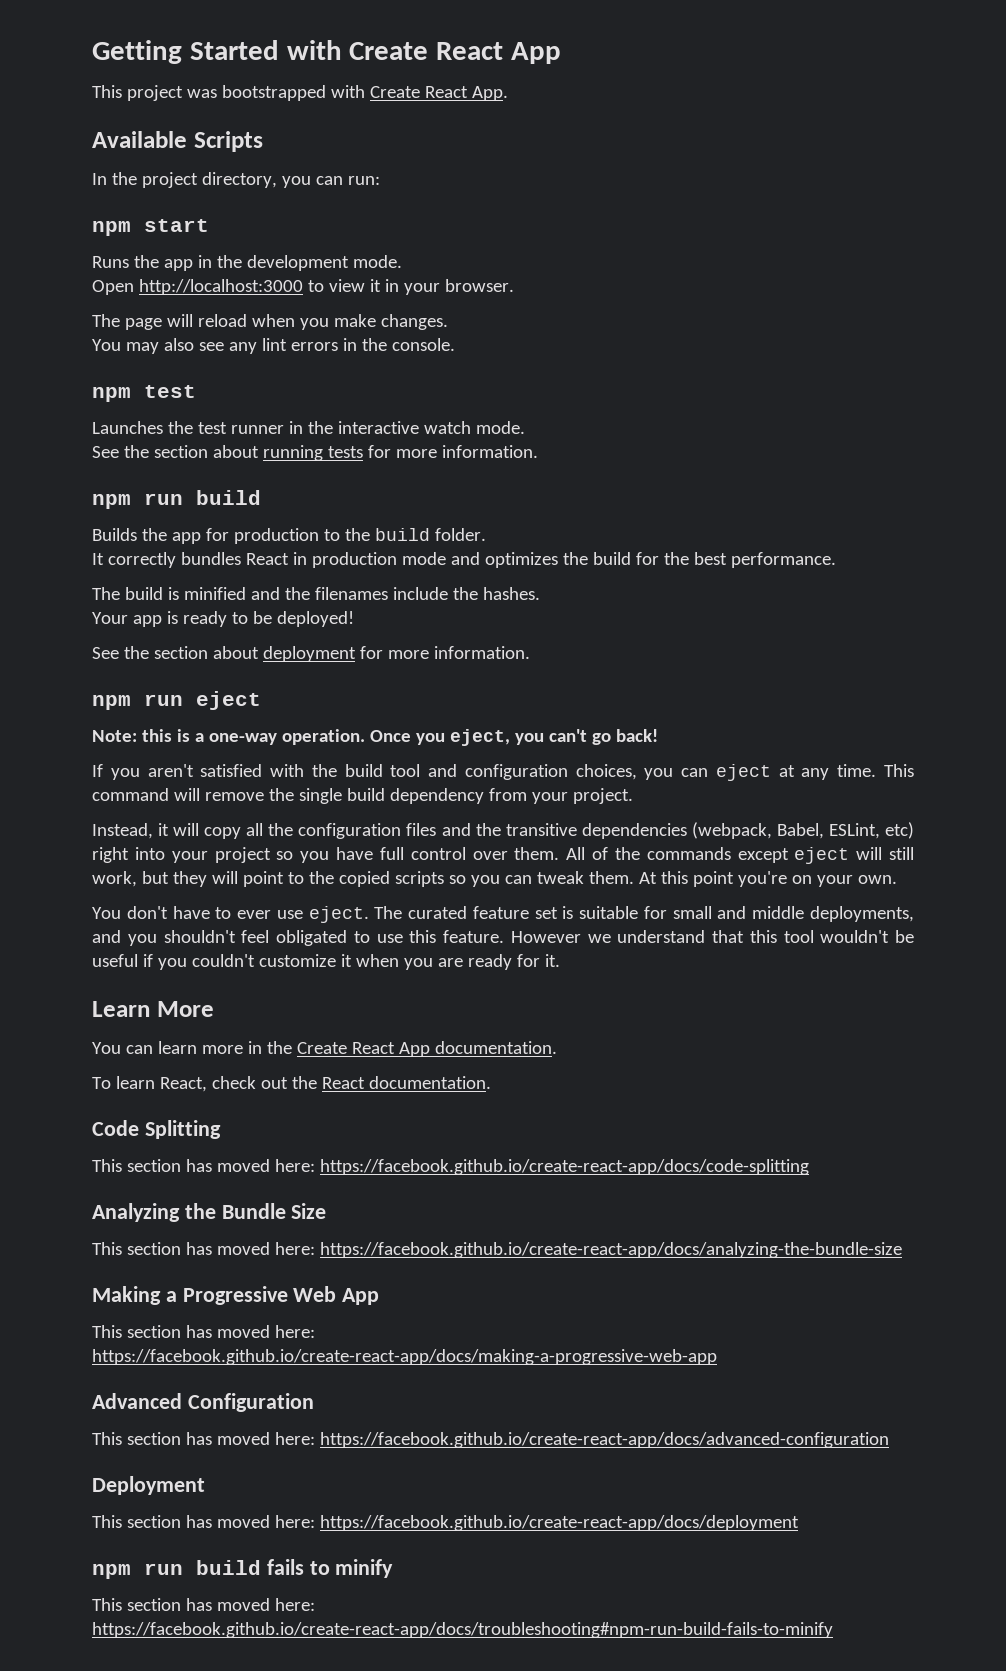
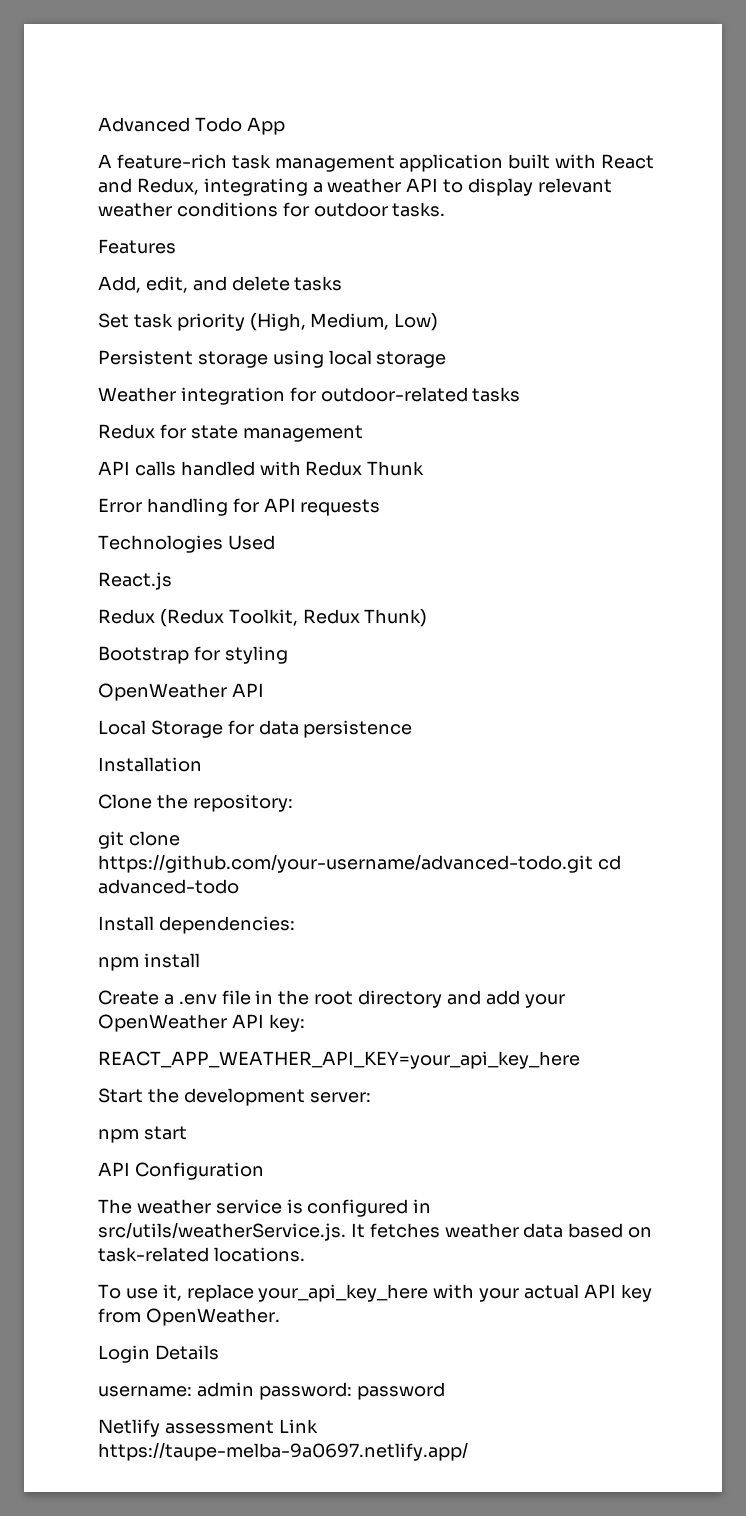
- Getting Started with Create React App
- This project was bootstrapped with Create React App.
- Available Scripts
- In the project directory, you can run:
+ Advanced Todo App
+ A feature-rich task management application built with React and Redux, integrating a weather API to display relevant weather conditions for outdoor tasks.
+ Features
+ Add, edit, and delete tasks
+ Set task priority (High, Medium, Low)
+ Persistent storage using local storage
+ Weather integration for outdoor-related tasks
+ Redux for state management
+ API calls handled with Redux Thunk
+ Error handling for API requests
+ Technologies Used
+ React.js
+ Redux (Redux Toolkit, Redux Thunk)
+ Bootstrap for styling
+ OpenWeather API
+ Local Storage for data persistence
+ Installation
+ Clone the repository:
+ git clone https://github.com/your-username/advanced-todo.git cd advanced-todo
+ Install dependencies:
+ npm install
+ Create a .env file in the root directory and add your OpenWeather API key:
+ REACT_APP_WEATHER_API_KEY=your_api_key_here
+ Start the development server:
  npm start
- Runs the app in the development mode.
- Open http://localhost:3000 to view it in your browser.
- The page will reload when you make changes.
- You may also see any lint errors in the console.
- npm test
- Launches the test runner in the interactive watch mode.
- See the section about running tests for more information.
- npm run build
- Builds the app for production to the build folder.
- It correctly bundles React in production mode and optimizes the build for the best performance.
- The build is minified and the filenames include the hashes.
- Your app is ready to be deployed!
- See the section about deployment for more information.
- npm run eject
- Note: this is a one-way operation. Once you eject, you can't go back!
- If you aren't satisfied with the build tool and configuration choices, you can eject at any time. This command will remove the single build dependency from your project.
- Instead, it will copy all the configuration files and the transitive dependencies (webpack, Babel, ESLint, etc) right into your project so you have full control over them. All of the commands except eject will still work, but they will point to the copied scripts so you can tweak them. At this point you're on your own.
- You don't have to ever use eject. The curated feature set is suitable for small and middle deployments, and you shouldn't feel obligated to use this feature. However we understand that this tool wouldn't be useful if you couldn't customize it when you are ready for it.
- Learn More
- You can learn more in the Create React App documentation.
- To learn React, check out the React documentation.
- Code Splitting
- This section has moved here: https://facebook.github.io/create-react-app/docs/code-splitting
- Analyzing the Bundle Size
- This section has moved here: https://facebook.github.io/create-react-app/docs/analyzing-the-bundle-size
- Making a Progressive Web App
- This section has moved here: https://facebook.github.io/create-react-app/docs/making-a-progressive-web-app
- Advanced Configuration
- This section has moved here: https://facebook.github.io/create-react-app/docs/advanced-configuration
- Deployment
- This section has moved here: https://facebook.github.io/create-react-app/docs/deployment
- npm run build fails to minify
- This section has moved here: https://facebook.github.io/create-react-app/docs/troubleshooting#npm-run-build-fails-to-minify
+ API Configuration
+ The weather service is configured in src/utils/weatherService.js. It fetches weather data based on task-related locations.
+ To use it, replace your_api_key_here with your actual API key from OpenWeather.
+ Login Details
+ username: admin password: password
+ Netlify assessment Link https://taupe-melba-9a0697.netlify.app/

